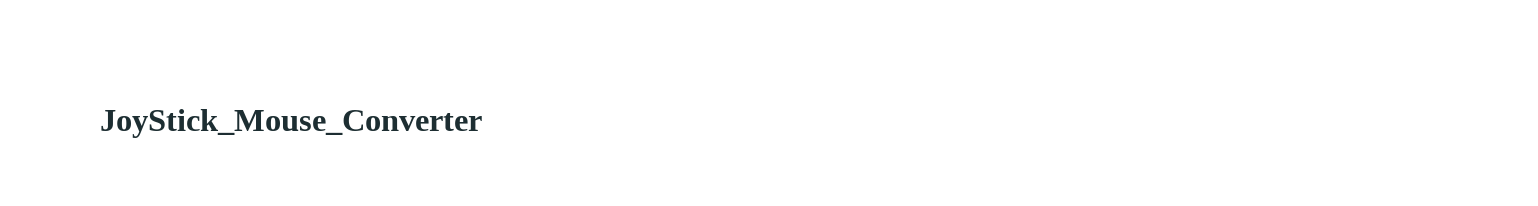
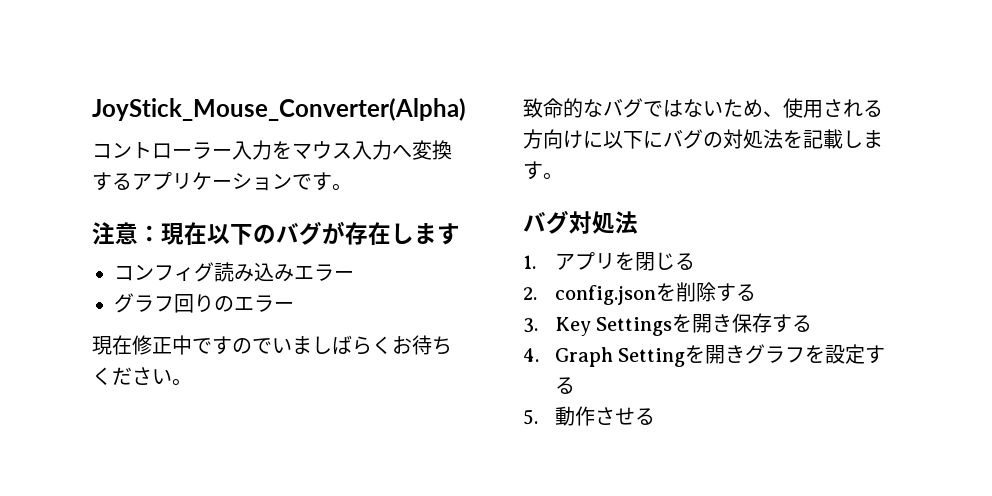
- JoyStick_Mouse_Converter
+ JoyStick_Mouse_Converter(Alpha)
+ コントローラー入力をマウス入力へ変換するアプリケーションです。
+ 注意：現在以下のバグが存在します
+ コンフィグ読み込みエラー
+ グラフ回りのエラー
+ 現在修正中ですのでいましばらくお待ちください。
+ 致命的なバグではないため、使用される方向けに以下にバグの対処法を記載します。
+ バグ対処法
+ 1.アプリを閉じる
+ 2. config.jsonを削除する
+ 3. Key Settingsを開き保存する
+ 4. Graph Settingを開きグラフを設定する
+ 5.動作させる

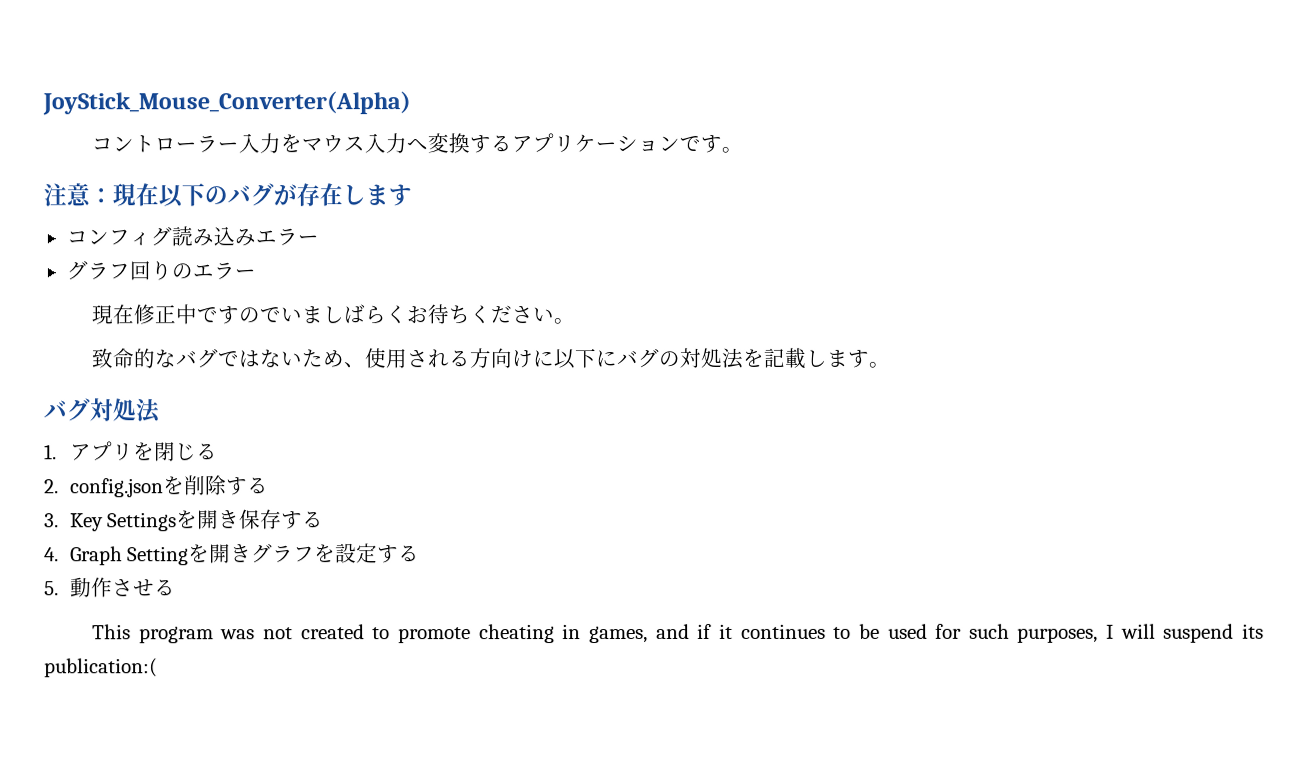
+ This program was not created to promote cheating in games, and if it continues to be used for such purposes, I will suspend its publication:(

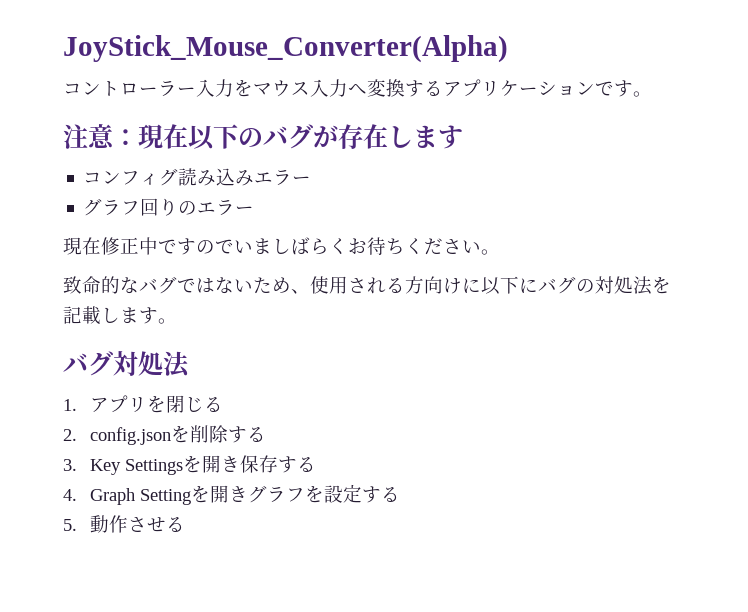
- This program was not created to promote cheating in games, and if it continues to be used for such purposes, I will suspend its publication:(

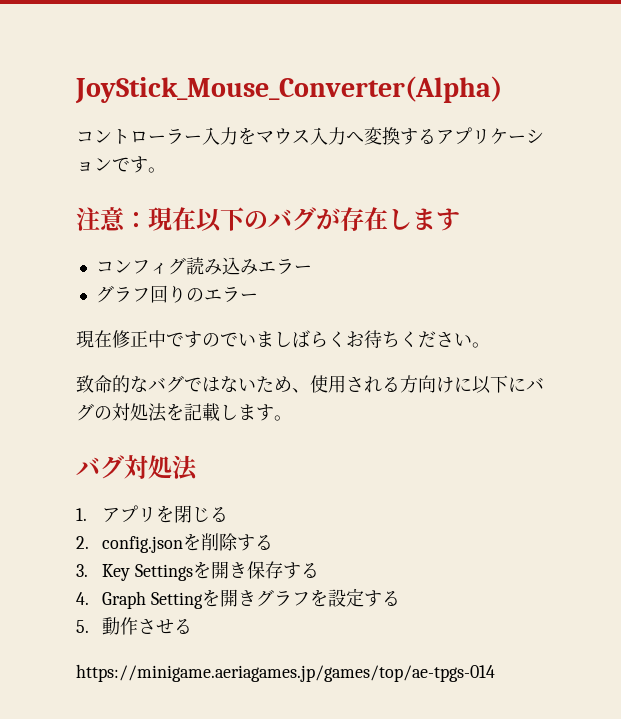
+ https://minigame.aeriagames.jp/games/top/ae-tpgs-014

